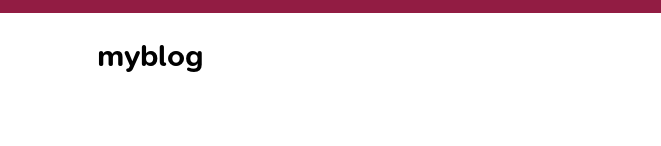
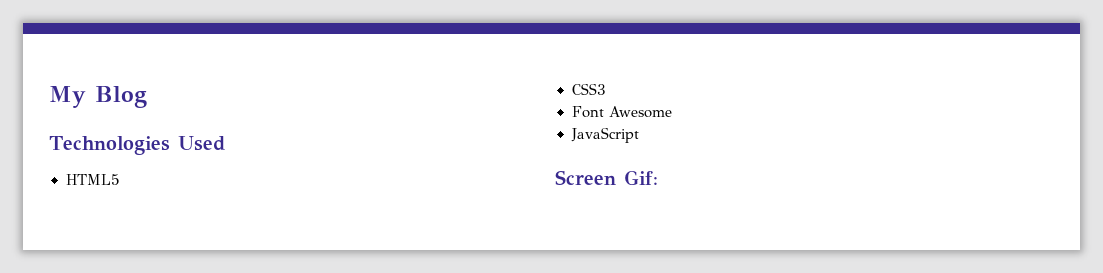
- myblog
+ My Blog
+ Technologies Used
+ HTML5
+ CSS3
+ Font Awesome
+ JavaScript
+ Screen Gif:

